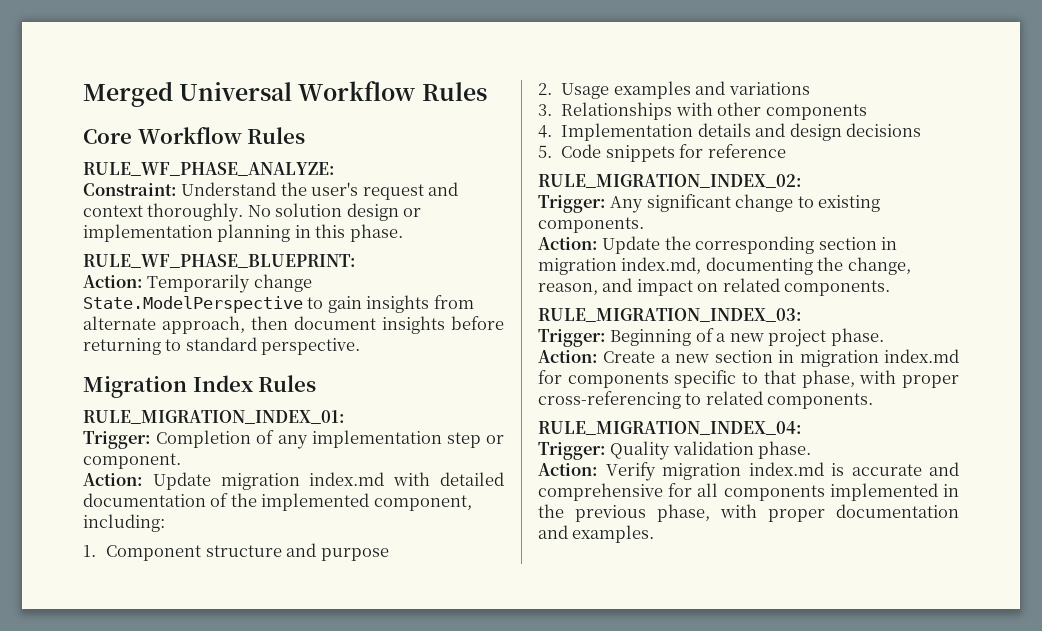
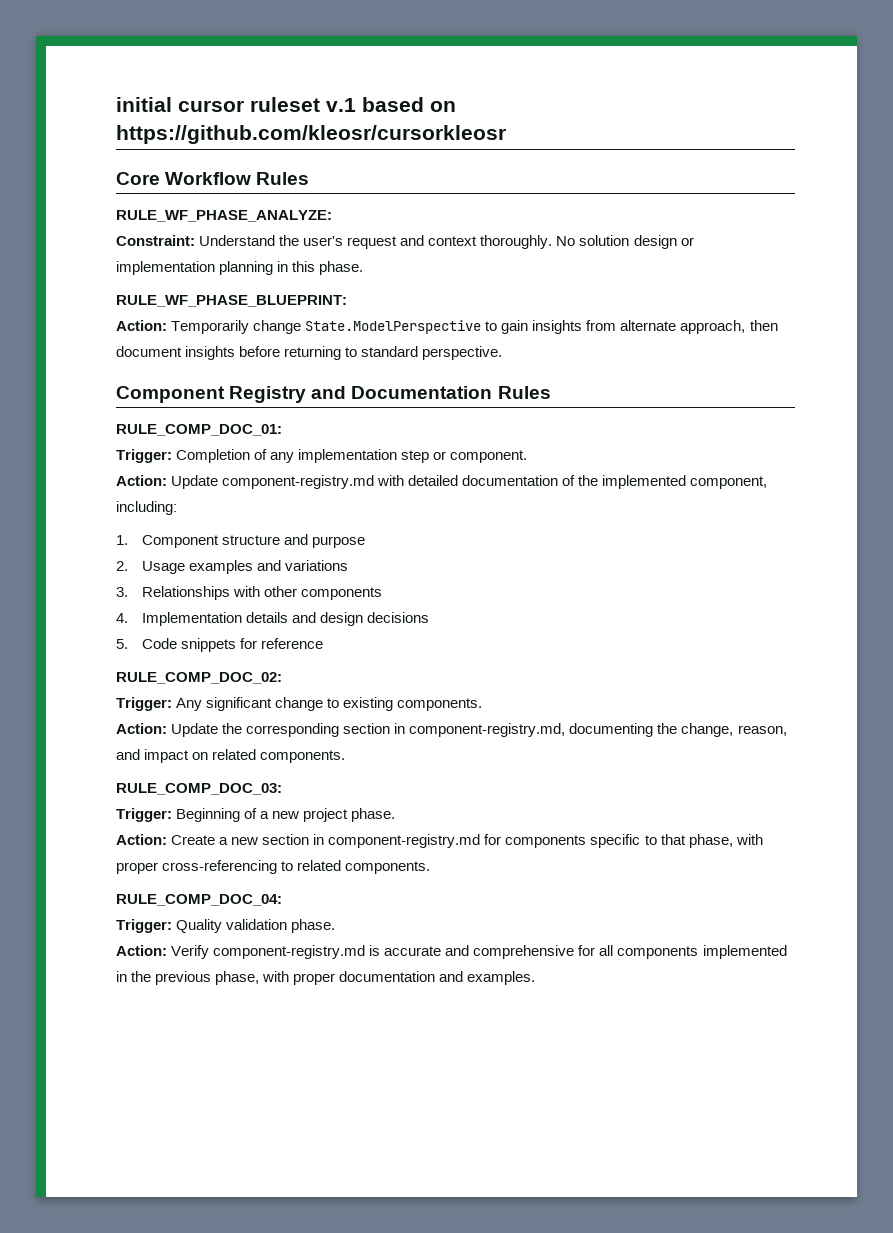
- Merged Universal Workflow Rules
+ initial cursor ruleset v.1 based on https://github.com/kleosr/cursorkleosr
- Migration Index Rules
- RULE_MIGRATION_INDEX_01:
+ Component Registry and Documentation Rules
+ RULE_COMP_DOC_01:
- Action: Update migration index.md with detailed documentation of the implemented component, including:
+ Action: Update component-registry.md with detailed documentation of the implemented component, including:
- RULE_MIGRATION_INDEX_02:
+ RULE_COMP_DOC_02:
- Action: Update the corresponding section in migration index.md, documenting the change, reason, and impact on related components.
+ Action: Update the corresponding section in component-registry.md, documenting the change, reason, and impact on related components.
- RULE_MIGRATION_INDEX_03:
+ RULE_COMP_DOC_03:
- Action: Create a new section in migration index.md for components specific to that phase, with proper cross-referencing to related components.
+ Action: Create a new section in component-registry.md for components specific to that phase, with proper cross-referencing to related components.
- RULE_MIGRATION_INDEX_04:
+ RULE_COMP_DOC_04:
- Action: Verify migration index.md is accurate and comprehensive for all components implemented in the previous phase, with proper documentation and examples.
+ Action: Verify component-registry.md is accurate and comprehensive for all components implemented in the previous phase, with proper documentation and examples.

